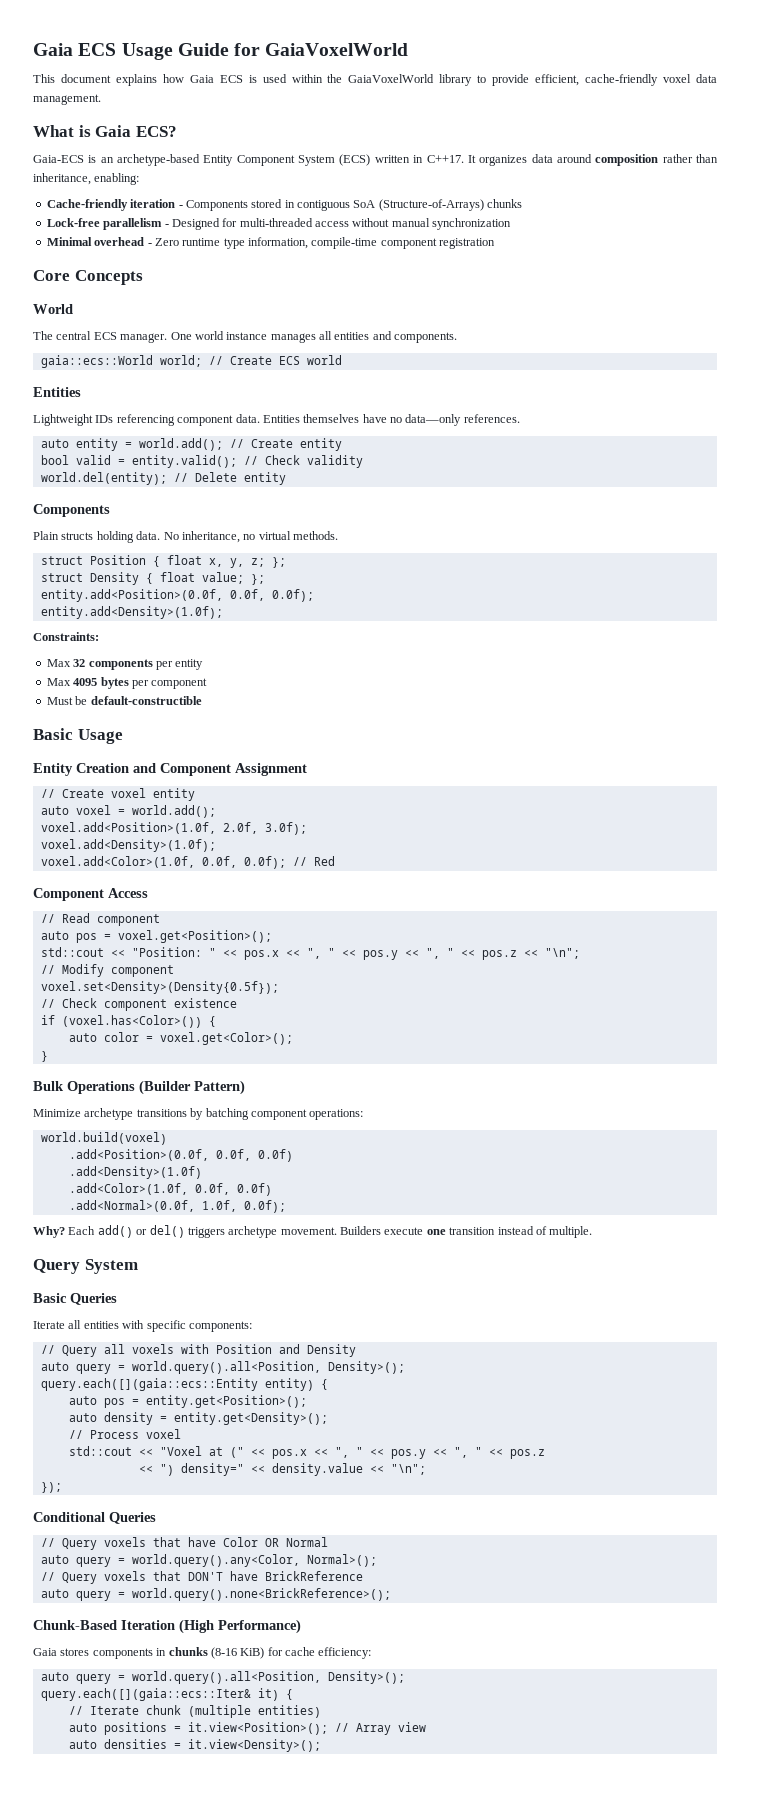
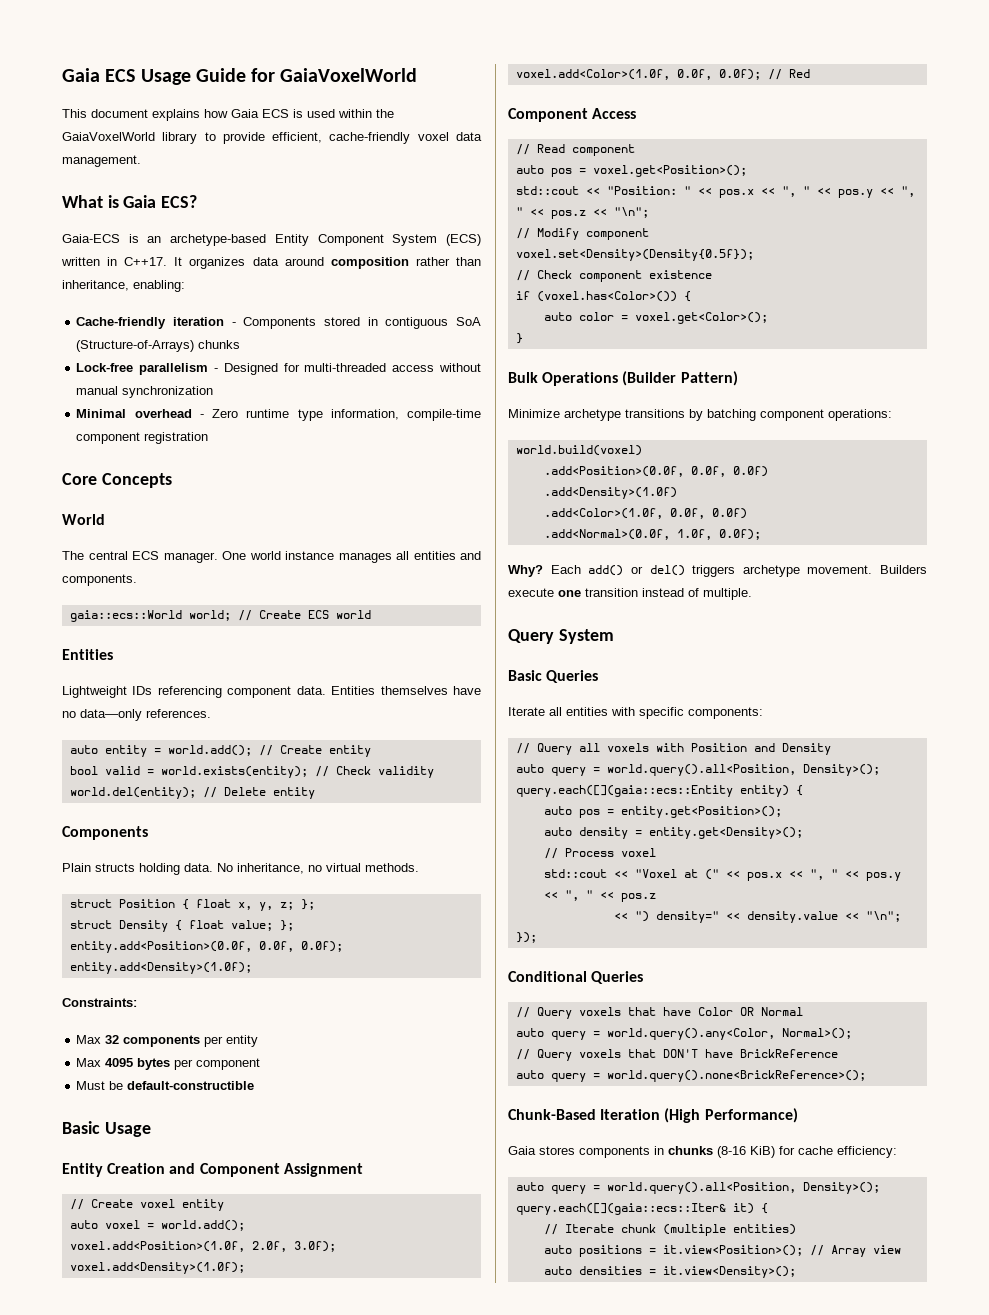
- bool valid = entity.valid(); // Check validity
+ bool valid = world.exists(entity); // Check validity

